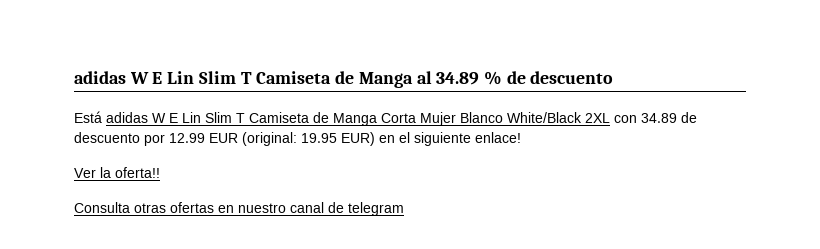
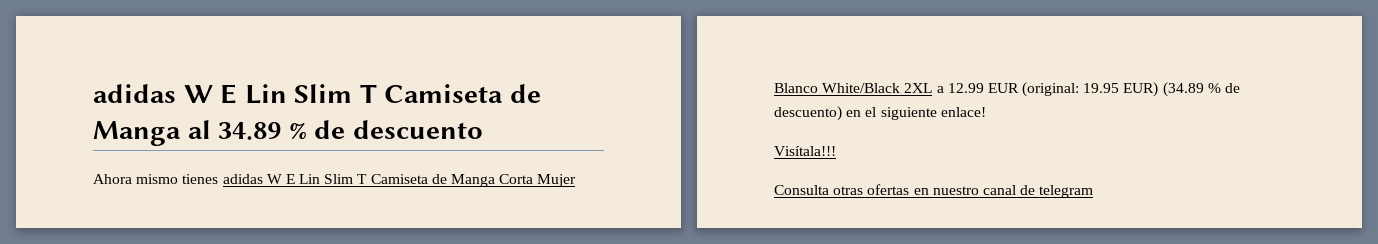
- Está adidas W E Lin Slim T Camiseta de Manga Corta Mujer Blanco White/Black 2XL con 34.89 de descuento por 12.99 EUR (original: 19.95 EUR) en el siguiente enlace!
+ Ahora mismo tienes adidas W E Lin Slim T Camiseta de Manga Corta Mujer Blanco White/Black 2XL a 12.99 EUR (original: 19.95 EUR) (34.89 % de descuento) en el siguiente enlace!
- Ver la oferta!!
+ Visítala!!!

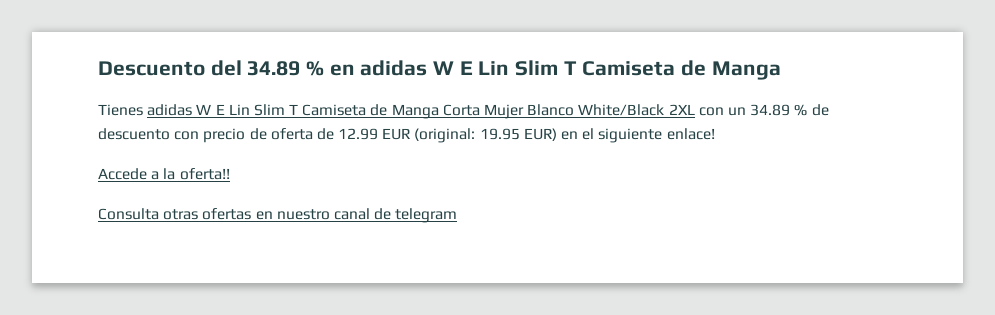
- adidas W E Lin Slim T Camiseta de Manga al 34.89 % de descuento
- Ahora mismo tienes adidas W E Lin Slim T Camiseta de Manga Corta Mujer Blanco White/Black 2XL a 12.99 EUR (original: 19.95 EUR) (34.89 % de descuento) en el siguiente enlace!
+ Descuento del 34.89 % en adidas W E Lin Slim T Camiseta de Manga
+ Tienes adidas W E Lin Slim T Camiseta de Manga Corta Mujer Blanco White/Black 2XL con un 34.89 % de descuento con precio de oferta de 12.99 EUR (original: 19.95 EUR) en el siguiente enlace!
- Visítala!!!
+ Accede a la oferta!!

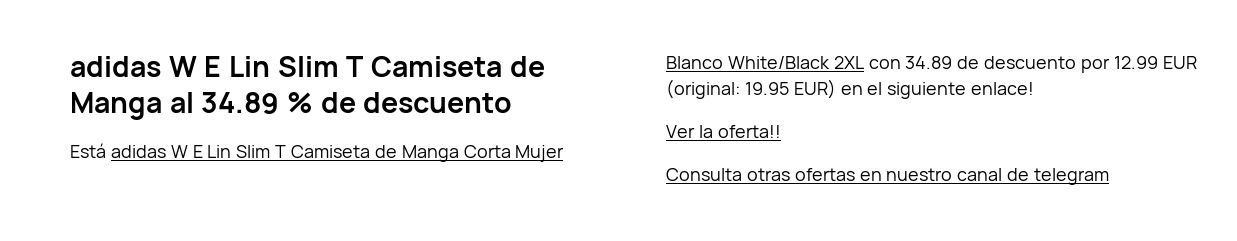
- Descuento del 34.89 % en adidas W E Lin Slim T Camiseta de Manga
- Tienes adidas W E Lin Slim T Camiseta de Manga Corta Mujer Blanco White/Black 2XL con un 34.89 % de descuento con precio de oferta de 12.99 EUR (original: 19.95 EUR) en el siguiente enlace!
+ adidas W E Lin Slim T Camiseta de Manga al 34.89 % de descuento
+ Está adidas W E Lin Slim T Camiseta de Manga Corta Mujer Blanco White/Black 2XL con 34.89 de descuento por 12.99 EUR (original: 19.95 EUR) en el siguiente enlace!
- Accede a la oferta!!
+ Ver la oferta!!

